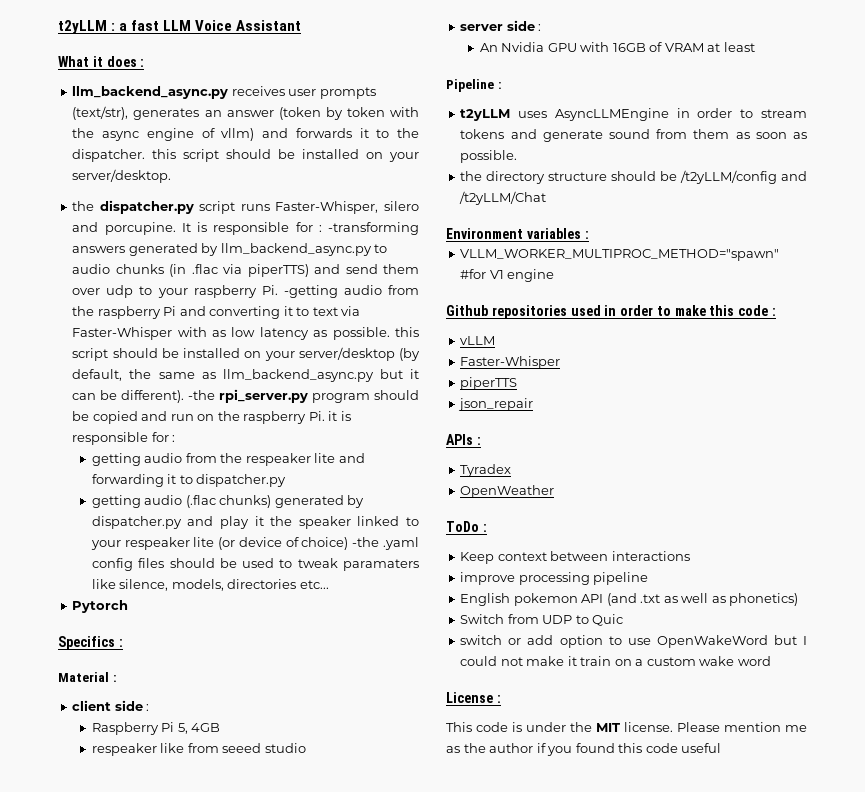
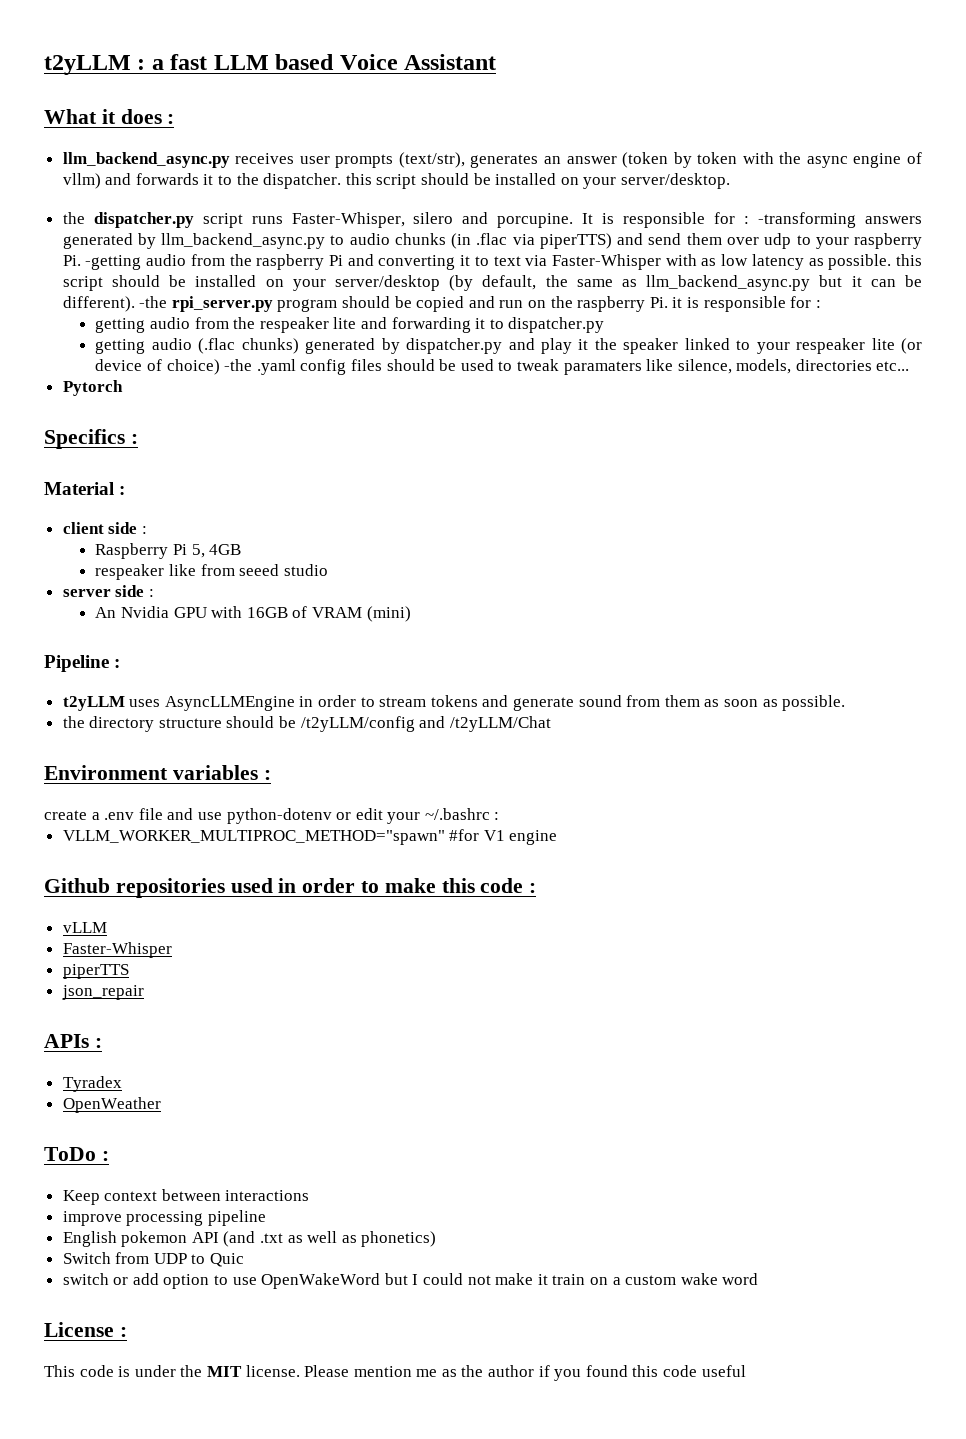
- t2yLLM : a fast LLM Voice Assistant
+ t2yLLM : a fast LLM based Voice Assistant
- An Nvidia GPU with 16GB of VRAM at least
+ An Nvidia GPU with 16GB of VRAM (mini)
+ create a .env file and use python-dotenv or edit your ~/.bashrc :

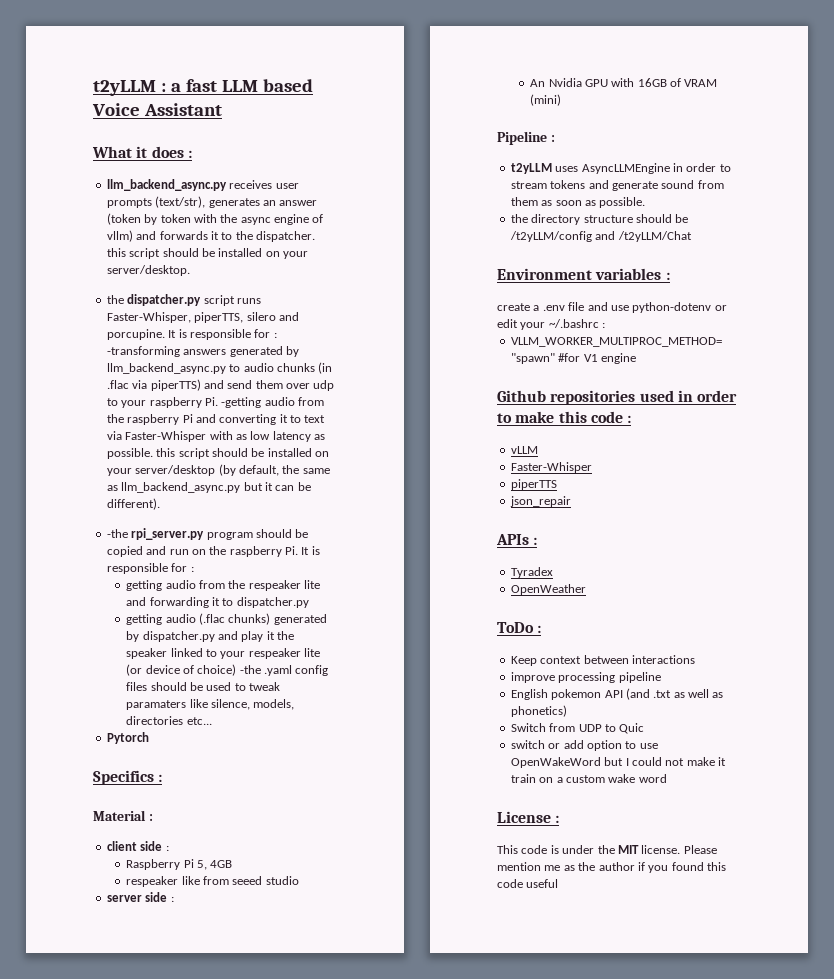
- the dispatcher.py script runs Faster-Whisper, silero and porcupine.
+ the dispatcher.py script runs Faster-Whisper, piperTTS, silero and porcupine.
- -transforming answers generated by llm_backend_async.py to audio chunks (in .flac via piperTTS) and send them over udp to your raspberry Pi. -getting audio from the raspberry Pi and converting it to text via Faster-Whisper with as low latency as possible. this script should be installed on your server/desktop (by default, the same as llm_backend_async.py but it can be different). -the rpi_server.py program should be copied and run on the raspberry Pi. it is responsible for :
+ -transforming answers generated by llm_backend_async.py to audio chunks (in .flac via piperTTS) and send them over udp to your raspberry Pi. -getting audio from the raspberry Pi and converting it to text via Faster-Whisper with as low latency as possible. this script should be installed on your server/desktop (by default, the same as llm_backend_async.py but it can be different).
+ -the rpi_server.py program should be copied and run on the raspberry Pi. It is responsible for :

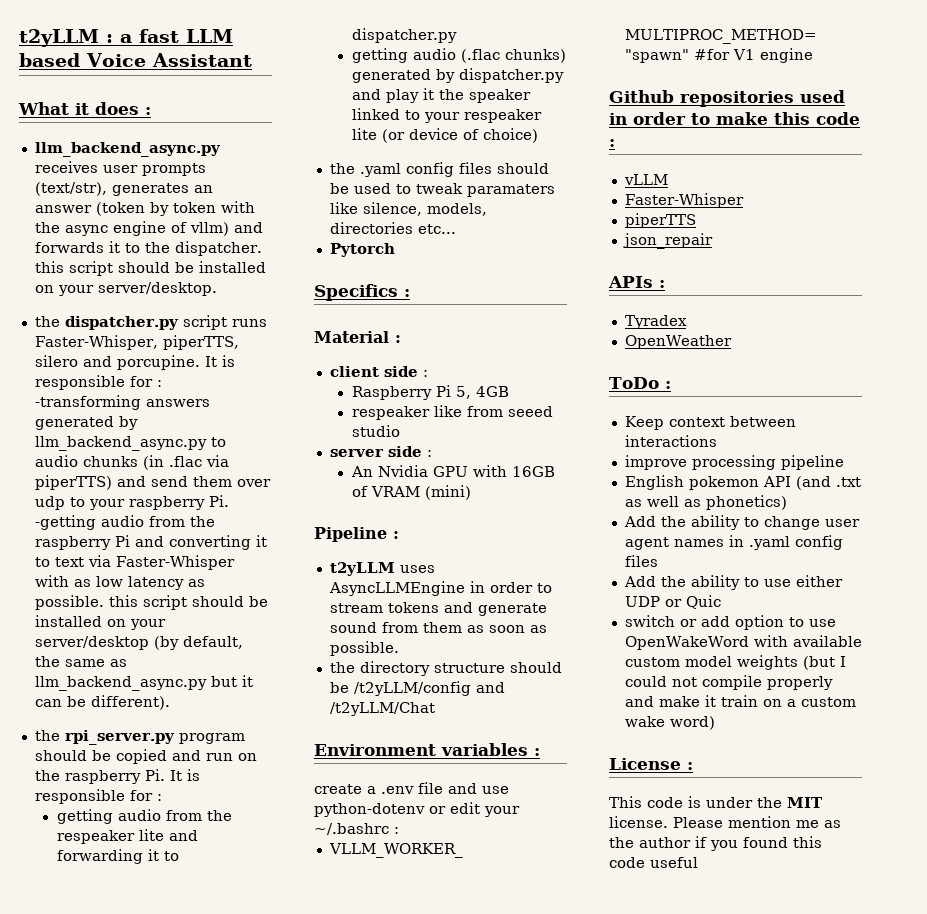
- -the rpi_server.py program should be copied and run on the raspberry Pi. It is responsible for :
+ the rpi_server.py program should be copied and run on the raspberry Pi. It is responsible for :
- getting audio (.flac chunks) generated by dispatcher.py and play it the speaker linked to your respeaker lite (or device of choice) -the .yaml config files should be used to tweak paramaters like silence, models, directories etc...
+ getting audio (.flac chunks) generated by dispatcher.py and play it the speaker linked to your respeaker lite (or device of choice)
+ the .yaml config files should be used to tweak paramaters like silence, models, directories etc...
- Switch from UDP to Quic
+ Add the ability to change user agent names in .yaml config files
+ Add the ability to use either UDP or Quic
- switch or add option to use OpenWakeWord but I could not make it train on a custom wake word
+ switch or add option to use OpenWakeWord with available custom model weights (but I could not compile properly and make it train on a custom wake word)

